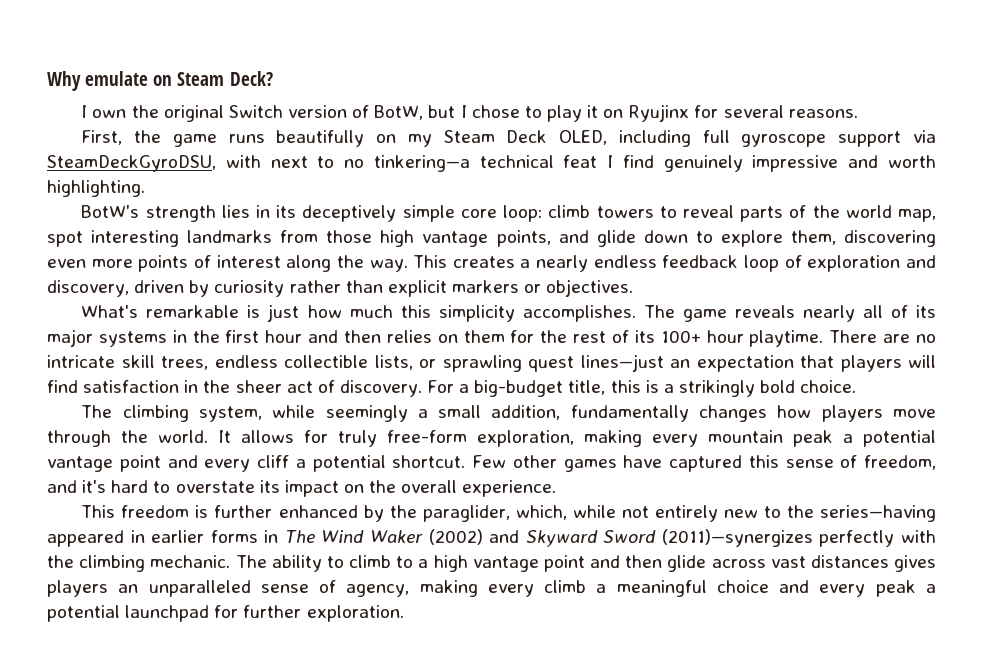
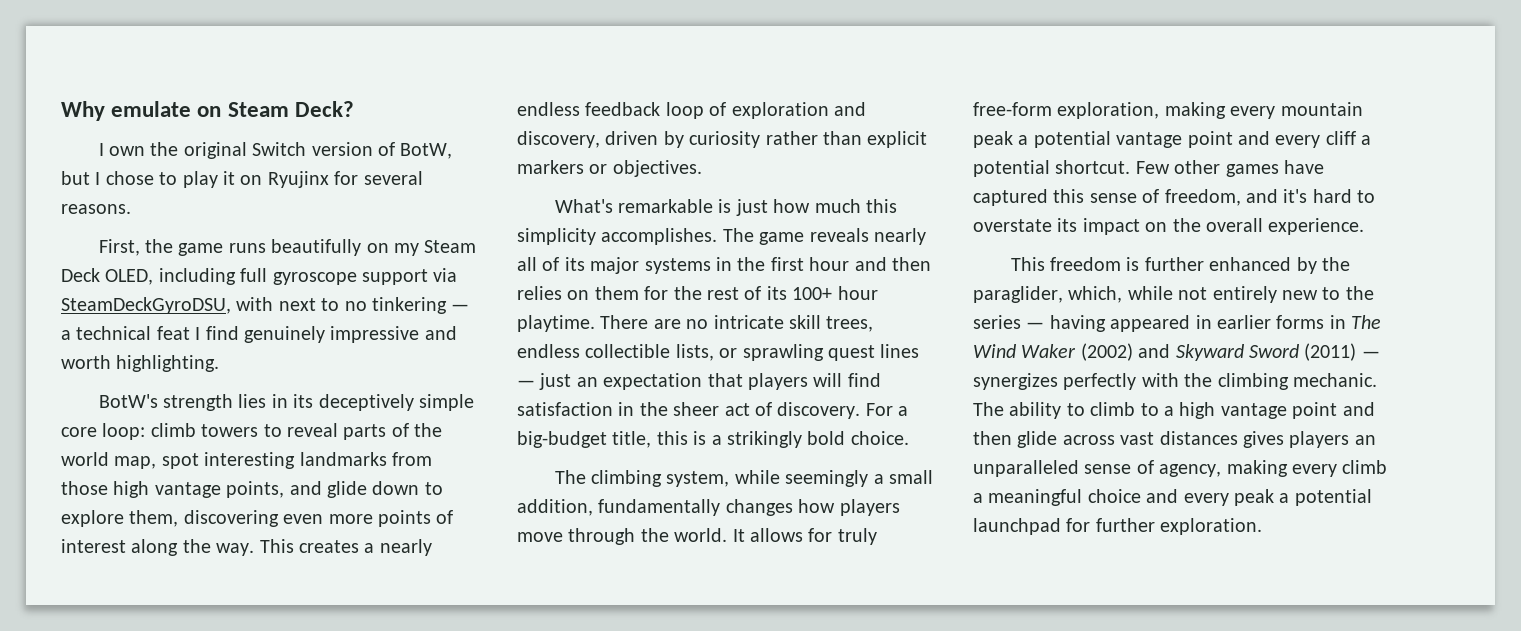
- First, the game runs beautifully on my Steam Deck OLED, including full gyroscope support via SteamDeckGyroDSU, with next to no tinkering—a technical feat I find genuinely impressive and worth highlighting.
+ First, the game runs beautifully on my Steam Deck OLED, including full gyroscope support via SteamDeckGyroDSU, with next to no tinkering — a technical feat I find genuinely impressive and worth highlighting.
- There are no intricate skill trees, endless collectible lists, or sprawling quest lines—just an expectation that players will find satisfaction in the sheer act of discovery.
+ There are no intricate skill trees, endless collectible lists, or sprawling quest lines — just an expectation that players will find satisfaction in the sheer act of discovery.
- This freedom is further enhanced by the paraglider, which, while not entirely new to the series—having appeared in earlier forms in The Wind Waker (2002) and Skyward Sword (2011)—synergizes perfectly with the climbing mechanic.
+ This freedom is further enhanced by the paraglider, which, while not entirely new to the series — having appeared in earlier forms in The Wind Waker (2002) and Skyward Sword (2011) — synergizes perfectly with the climbing mechanic.

